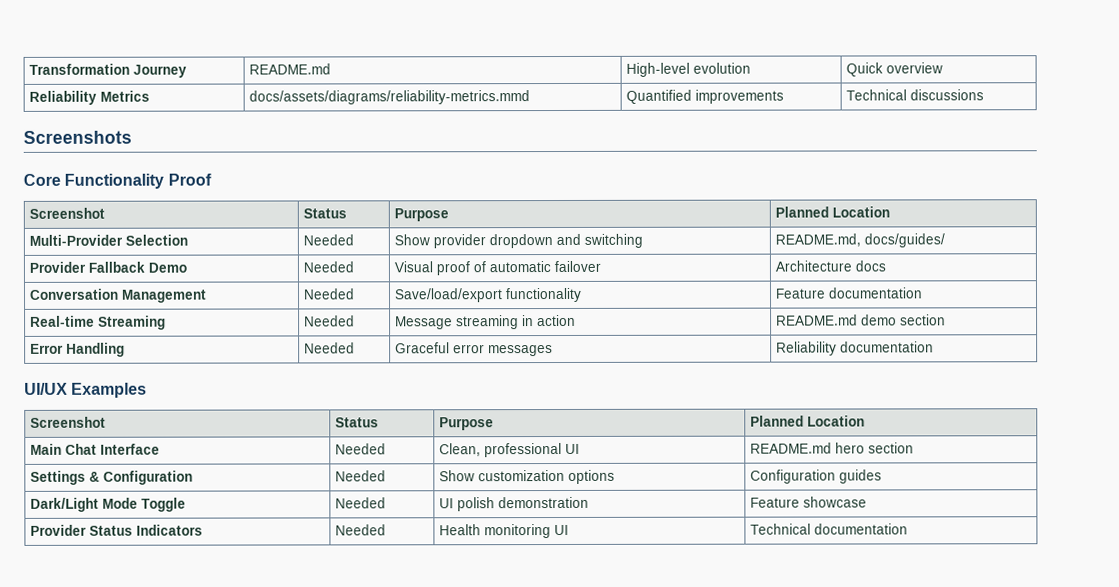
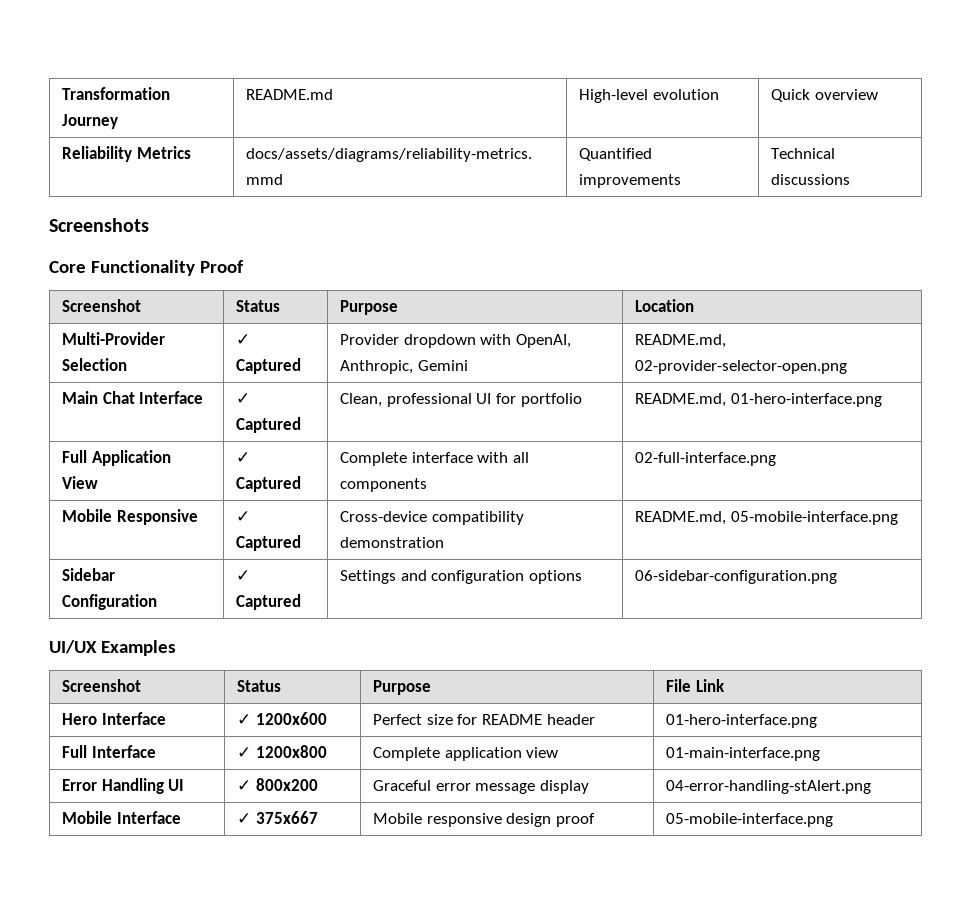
  Core Functionality Proof
- Screenshot | Status | Purpose | Planned Location
+ Screenshot | Status | Purpose | Location
- Multi-Provider Selection | Needed | Show provider dropdown and switching | README.md, docs/guides/
- Provider Fallback Demo | Needed | Visual proof of automatic failover | Architecture docs
- Conversation Management | Needed | Save/load/export functionality | Feature documentation
- Real-time Streaming | Needed | Message streaming in action | README.md demo section
- Error Handling | Needed | Graceful error messages | Reliability documentation
+ Multi-Provider Selection | ✓ Captured | Provider dropdown with OpenAI, Anthropic, Gemini | README.md, 02-provider-selector-open.png
+ Main Chat Interface | ✓ Captured | Clean, professional UI for portfolio | README.md, 01-hero-interface.png
+ Full Application View | ✓ Captured | Complete interface with all components | 02-full-interface.png
+ Mobile Responsive | ✓ Captured | Cross-device compatibility demonstration | README.md, 05-mobile-interface.png
+ Sidebar Configuration | ✓ Captured | Settings and configuration options | 06-sidebar-configuration.png
  UI/UX Examples
- Screenshot | Status | Purpose | Planned Location
- Main Chat Interface | Needed | Clean, professional UI | README.md hero section
- Settings & Configuration | Needed | Show customization options | Configuration guides
- Dark/Light Mode Toggle | Needed | UI polish demonstration | Feature showcase
- Provider Status Indicators | Needed | Health monitoring UI | Technical documentation
+ Screenshot | Status | Purpose | File Link
+ Hero Interface | ✓ 1200x600 | Perfect size for README header | 01-hero-interface.png
+ Full Interface | ✓ 1200x800 | Complete application view | 01-main-interface.png
+ Error Handling UI | ✓ 800x200 | Graceful error message display | 04-error-handling-stAlert.png
+ Mobile Interface | ✓ 375x667 | Mobile responsive design proof | 05-mobile-interface.png

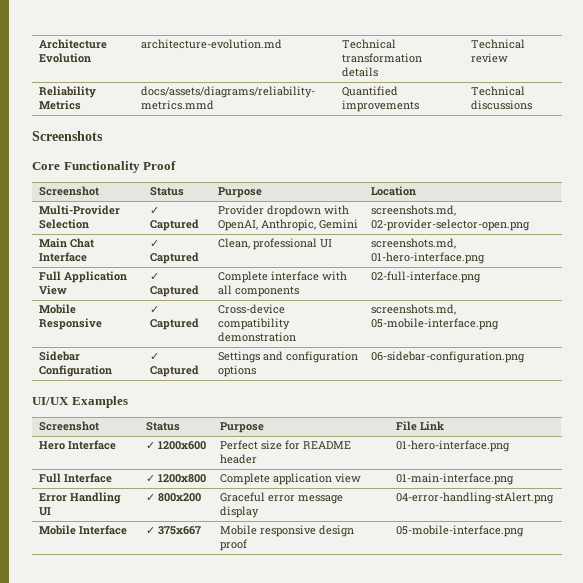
- Transformation Journey | README.md | High-level evolution | Quick overview
+ Architecture Evolution | architecture-evolution.md | Technical transformation details | Technical review
- Multi-Provider Selection | ✓ Captured | Provider dropdown with OpenAI, Anthropic, Gemini | README.md, 02-provider-selector-open.png
+ Multi-Provider Selection | ✓ Captured | Provider dropdown with OpenAI, Anthropic, Gemini | screenshots.md, 02-provider-selector-open.png
- Main Chat Interface | ✓ Captured | Clean, professional UI for portfolio | README.md, 01-hero-interface.png
+ Main Chat Interface | ✓ Captured | Clean, professional UI | screenshots.md, 01-hero-interface.png
- Mobile Responsive | ✓ Captured | Cross-device compatibility demonstration | README.md, 05-mobile-interface.png
+ Mobile Responsive | ✓ Captured | Cross-device compatibility demonstration | screenshots.md, 05-mobile-interface.png

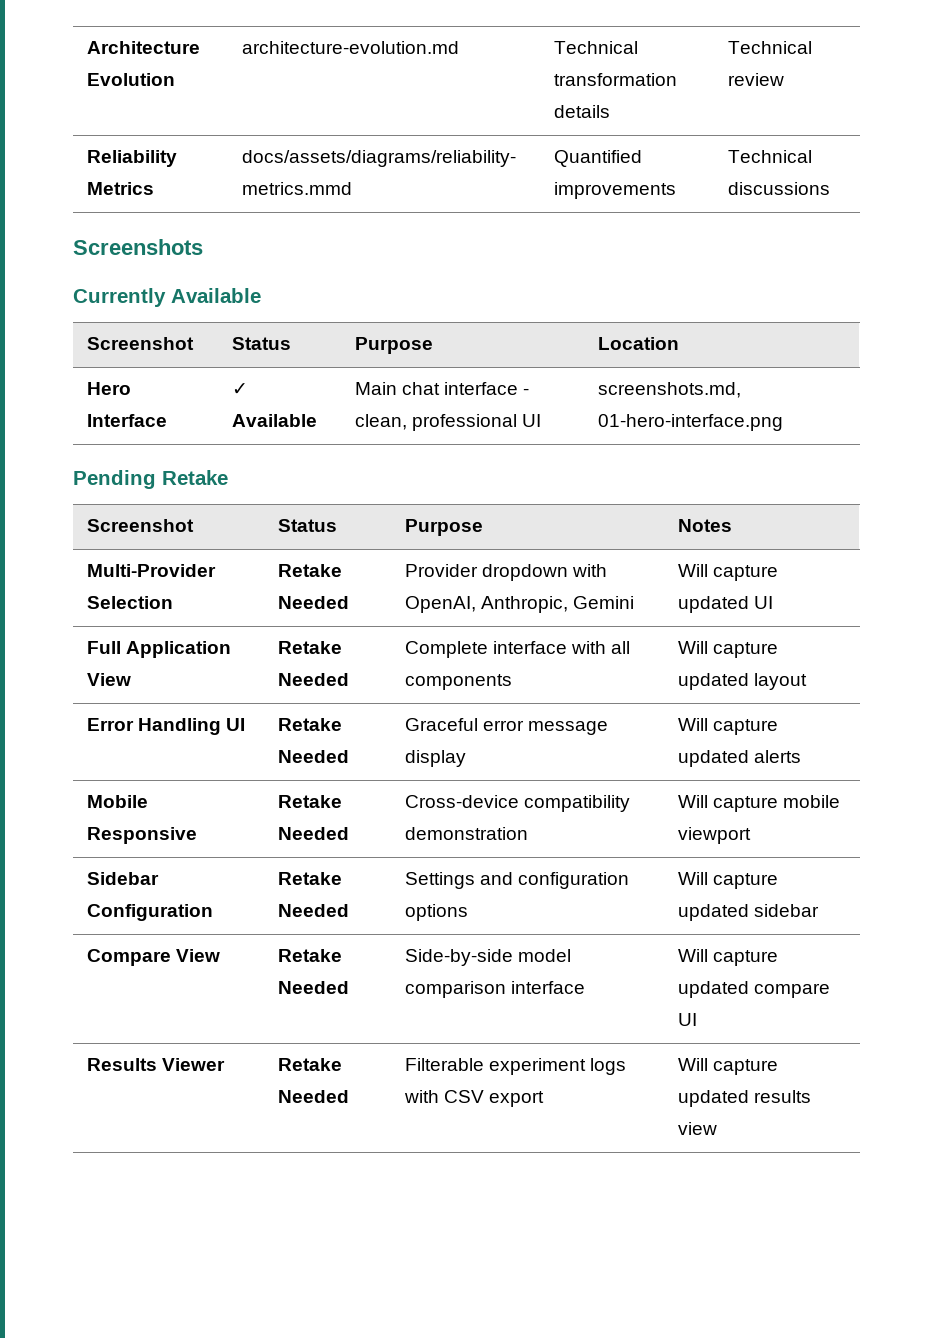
- Core Functionality Proof
+ Currently Available
+ Hero Interface | ✓ Available | Main chat interface - clean, professional UI | screenshots.md, 01-hero-interface.png
+ Pending Retake
+ Screenshot | Status | Purpose | Notes
- Multi-Provider Selection | ✓ Captured | Provider dropdown with OpenAI, Anthropic, Gemini | screenshots.md, 02-provider-selector-open.png
- Main Chat Interface | ✓ Captured | Clean, professional UI | screenshots.md, 01-hero-interface.png
+ Multi-Provider Selection | Retake Needed | Provider dropdown with OpenAI, Anthropic, Gemini | Will capture updated UI
- Full Application View | ✓ Captured | Complete interface with all components | 02-full-interface.png
+ Full Application View | Retake Needed | Complete interface with all components | Will capture updated layout
+ Error Handling UI | Retake Needed | Graceful error message display | Will capture updated alerts
- Mobile Responsive | ✓ Captured | Cross-device compatibility demonstration | screenshots.md, 05-mobile-interface.png
+ Mobile Responsive | Retake Needed | Cross-device compatibility demonstration | Will capture mobile viewport
- Sidebar Configuration | ✓ Captured | Settings and configuration options | 06-sidebar-configuration.png
- UI/UX Examples
- Screenshot | Status | Purpose | File Link
- Hero Interface | ✓ 1200x600 | Perfect size for README header | 01-hero-interface.png
- Full Interface | ✓ 1200x800 | Complete application view | 01-main-interface.png
- Error Handling UI | ✓ 800x200 | Graceful error message display | 04-error-handling-stAlert.png
- Mobile Interface | ✓ 375x667 | Mobile responsive design proof | 05-mobile-interface.png
+ Sidebar Configuration | Retake Needed | Settings and configuration options | Will capture updated sidebar
+ Compare View | Retake Needed | Side-by-side model comparison interface | Will capture updated compare UI
+ Results Viewer | Retake Needed | Filterable experiment logs with CSV export | Will capture updated results view

